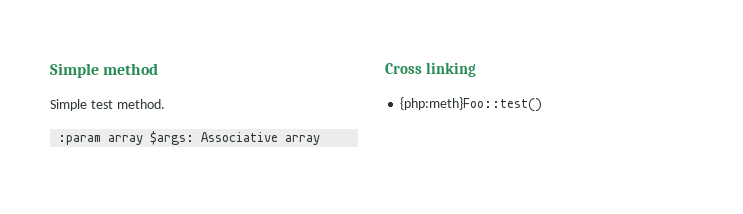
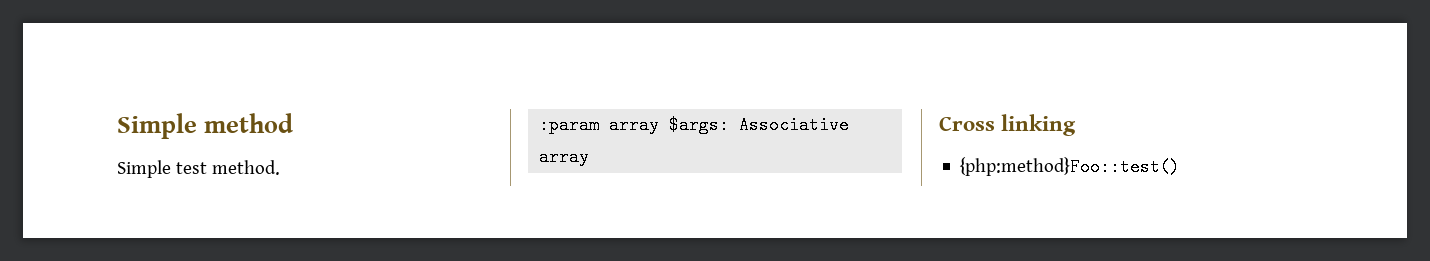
- {php:meth}Foo::test()
+ {php:method}Foo::test()

